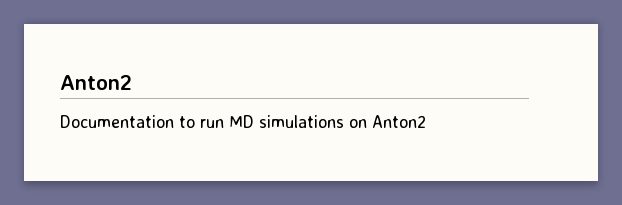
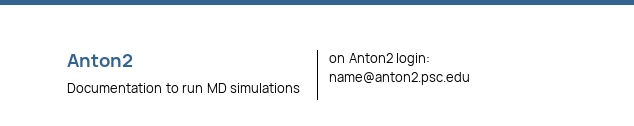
- Documentation to run MD simulations on Anton2
+ Documentation to run MD simulations on Anton2 login: name@anton2.psc.edu

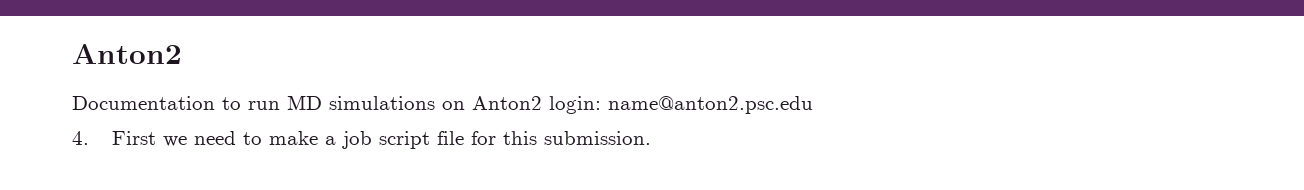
+ 4. First we need to make a job script file for this submission.

